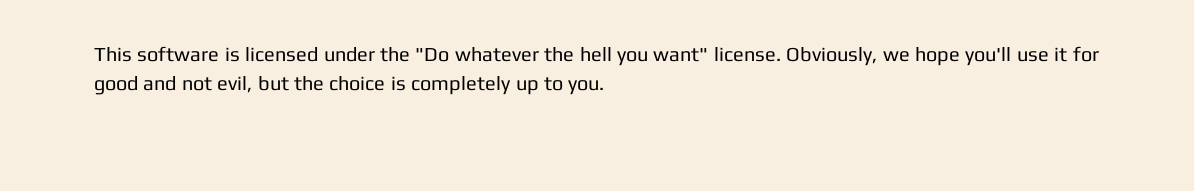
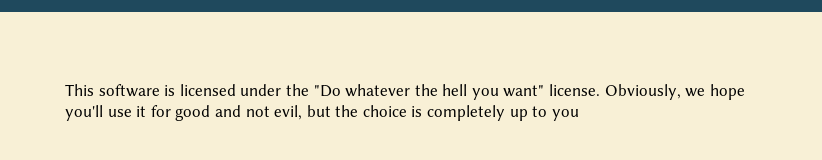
- Obviously, we hope you'll use it for good and not evil, but the choice is completely up to you.
+ Obviously, we hope you'll use it for good and not evil, but the choice is completely up to you

